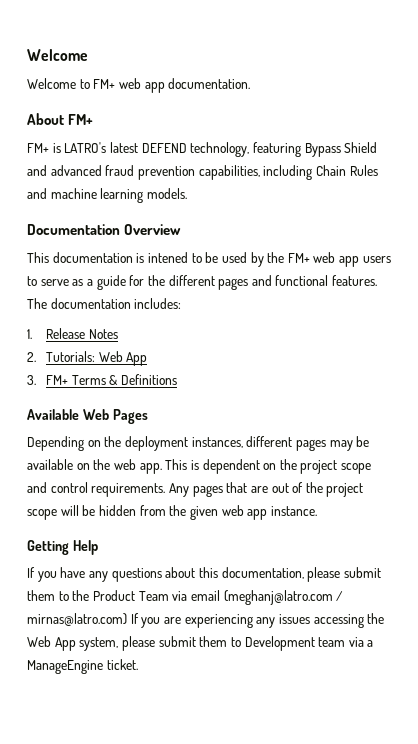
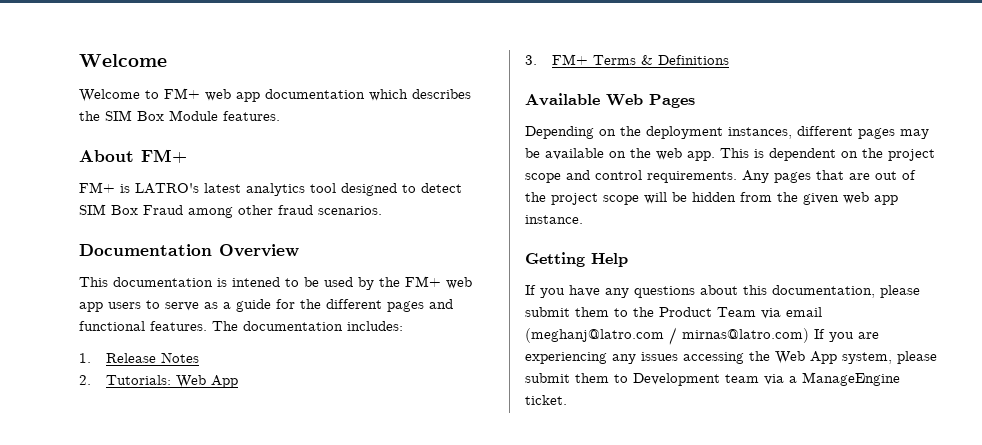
- Welcome to FM+ web app documentation.
+ Welcome to FM+ web app documentation which describes the SIM Box Module features.
- FM+ is LATRO's latest DEFEND technology, featuring Bypass Shield and advanced fraud prevention capabilities, including Chain Rules and machine learning models.
+ FM+ is LATRO's latest analytics tool designed to detect SIM Box Fraud among other fraud scenarios.

